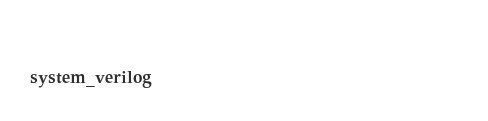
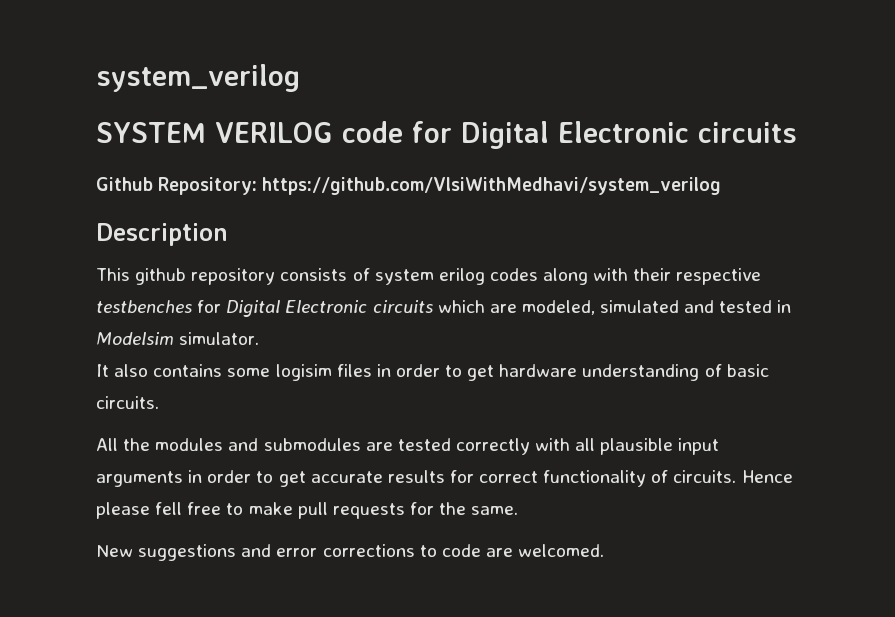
+ SYSTEM VERILOG code for Digital Electronic circuits
+ Github Repository: https://github.com/VlsiWithMedhavi/system_verilog
+ Description
+ This github repository consists of system erilog codes along with their respective testbenches for Digital Electronic circuits which are modeled, simulated and tested in Modelsim simulator.
+ It also contains some logisim files in order to get hardware understanding of basic circuits.
+ All the modules and submodules are tested correctly with all plausible input arguments in order to get accurate results for correct functionality of circuits. Hence please fell free to make pull requests for the same.
+ New suggestions and error corrections to code are welcomed.

